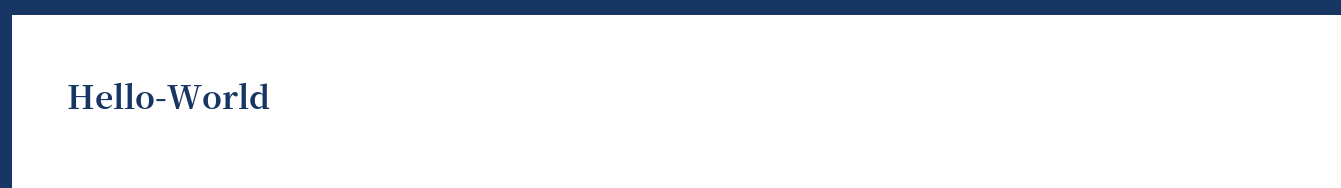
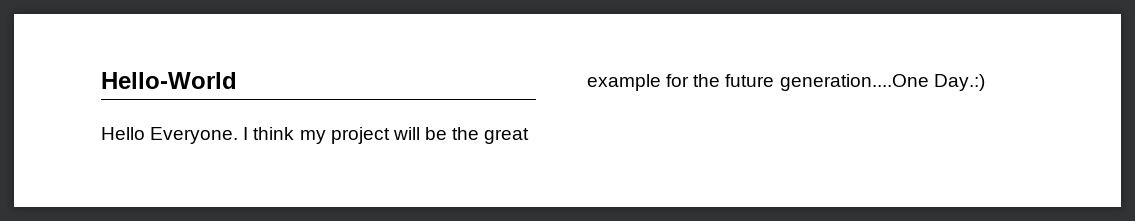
+ Hello Everyone. I think my project will be the great example for the future generation....One Day.:)

